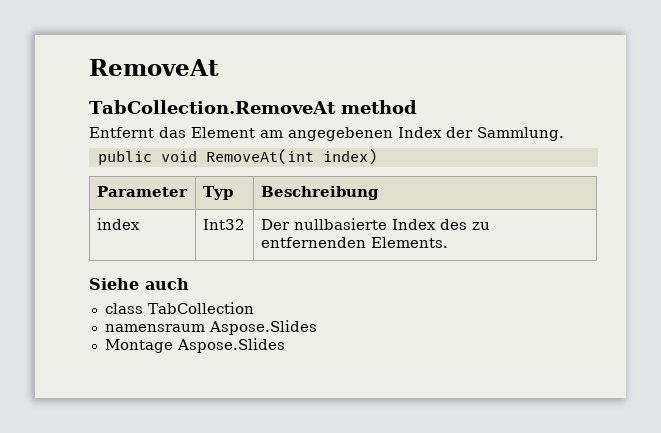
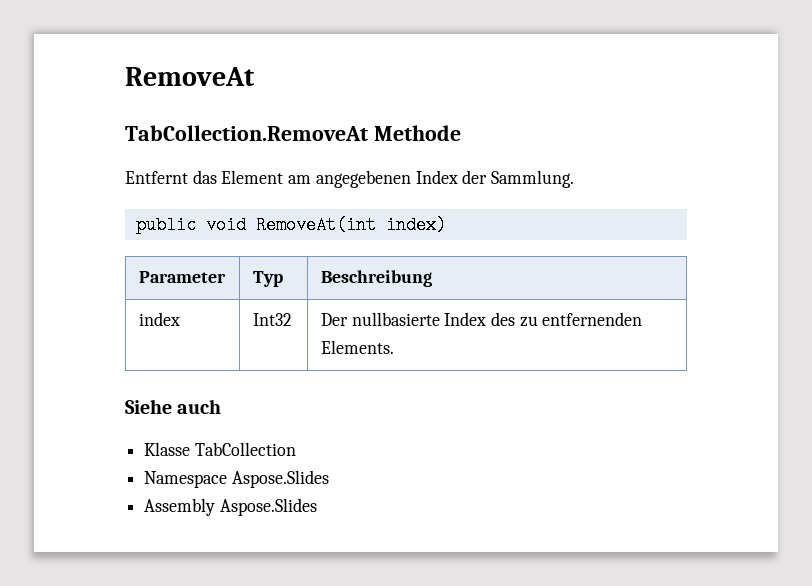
- TabCollection.RemoveAt method
+ TabCollection.RemoveAt Methode
- class TabCollection
+ Klasse TabCollection
- namensraum Aspose.Slides
+ Namespace Aspose.Slides
- Montage Aspose.Slides
+ Assembly Aspose.Slides

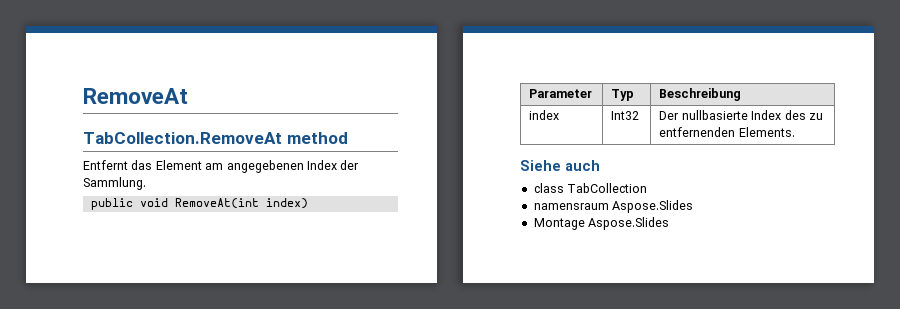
- TabCollection.RemoveAt Methode
+ TabCollection.RemoveAt method
- Klasse TabCollection
+ class TabCollection
- Namespace Aspose.Slides
+ namensraum Aspose.Slides
- Assembly Aspose.Slides
+ Montage Aspose.Slides

